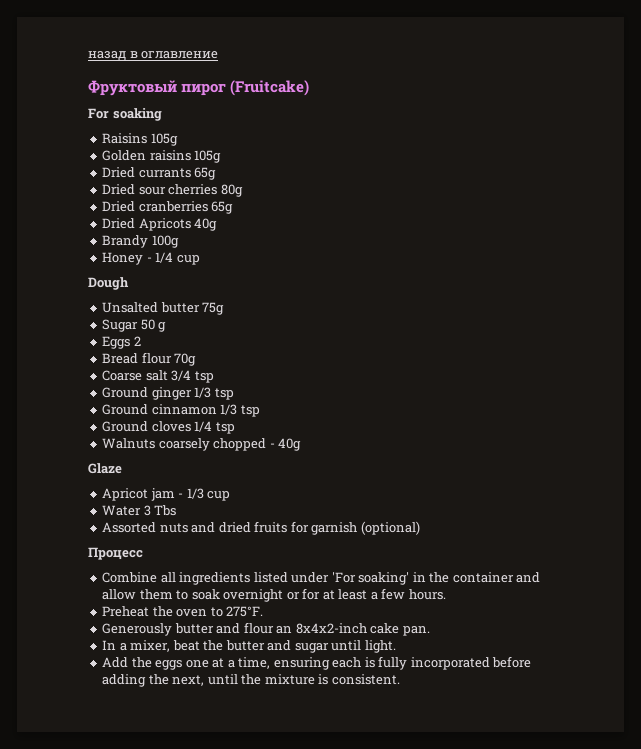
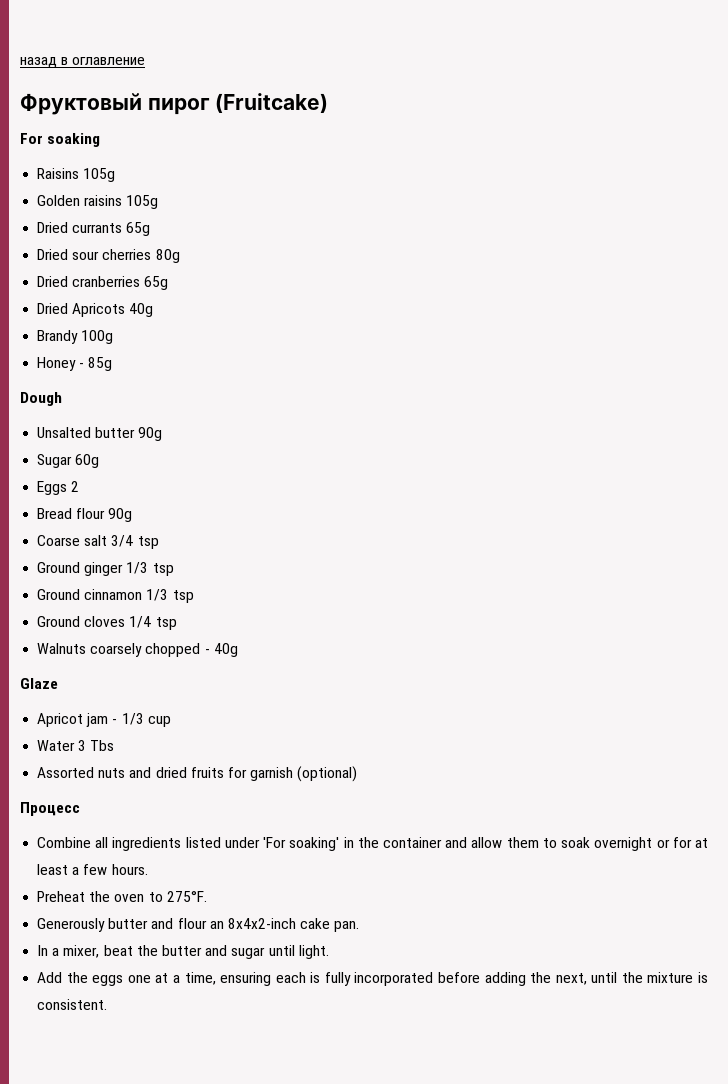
- Honey - 1/4 cup
+ Honey - 85g
- Unsalted butter 75g
+ Unsalted butter 90g
- Sugar 50 g
+ Sugar 60g
- Bread flour 70g
+ Bread flour 90g

